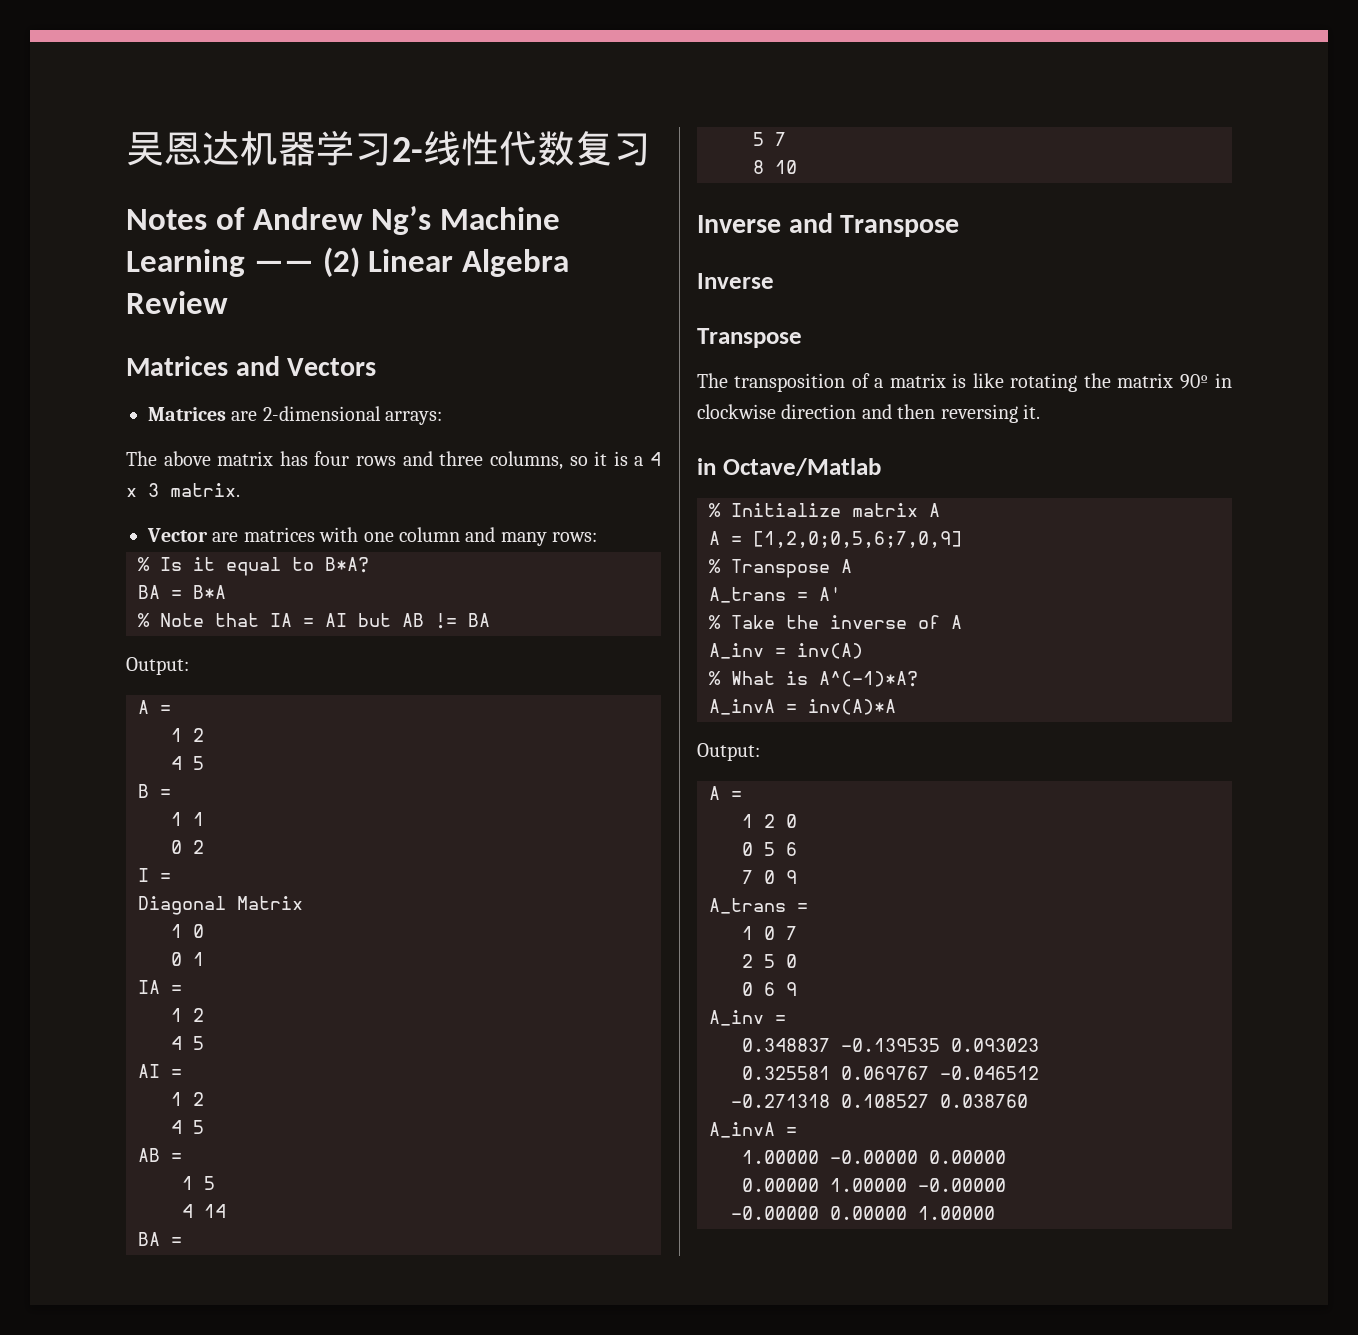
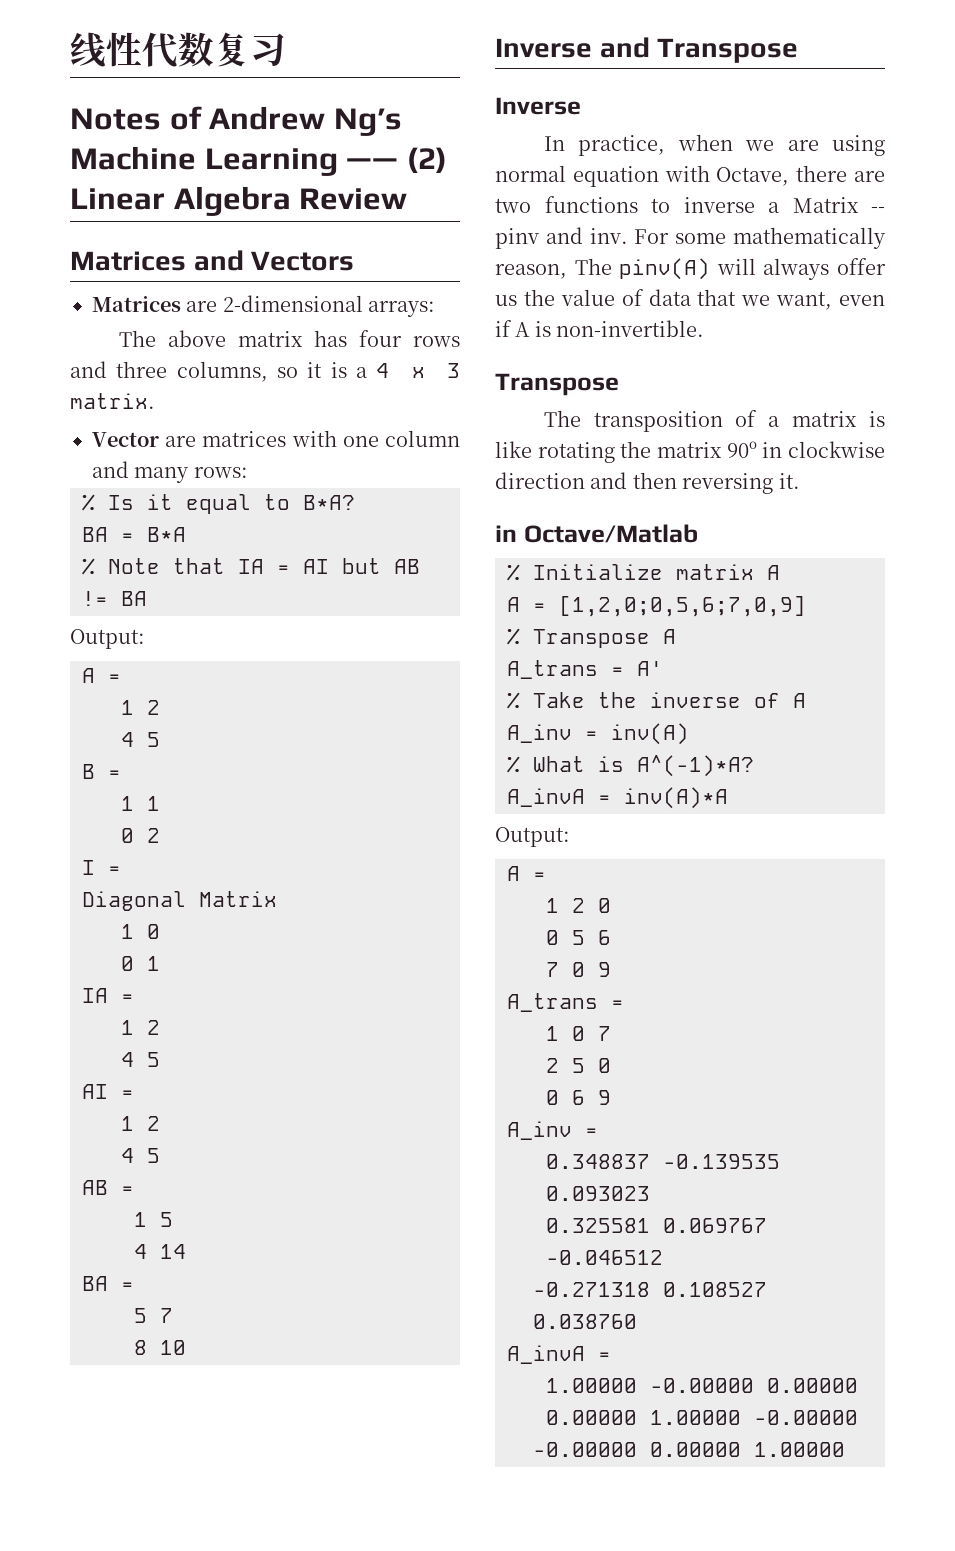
- 吴恩达机器学习2-线性代数复习
+ 线性代数复习
+ In practice, when we are using normal equation with Octave, there are two functions to inverse a Matrix -- pinv and inv. For some mathematically reason, The pinv(A) will always offer us the value of data that we want, even if A is non-invertible.

